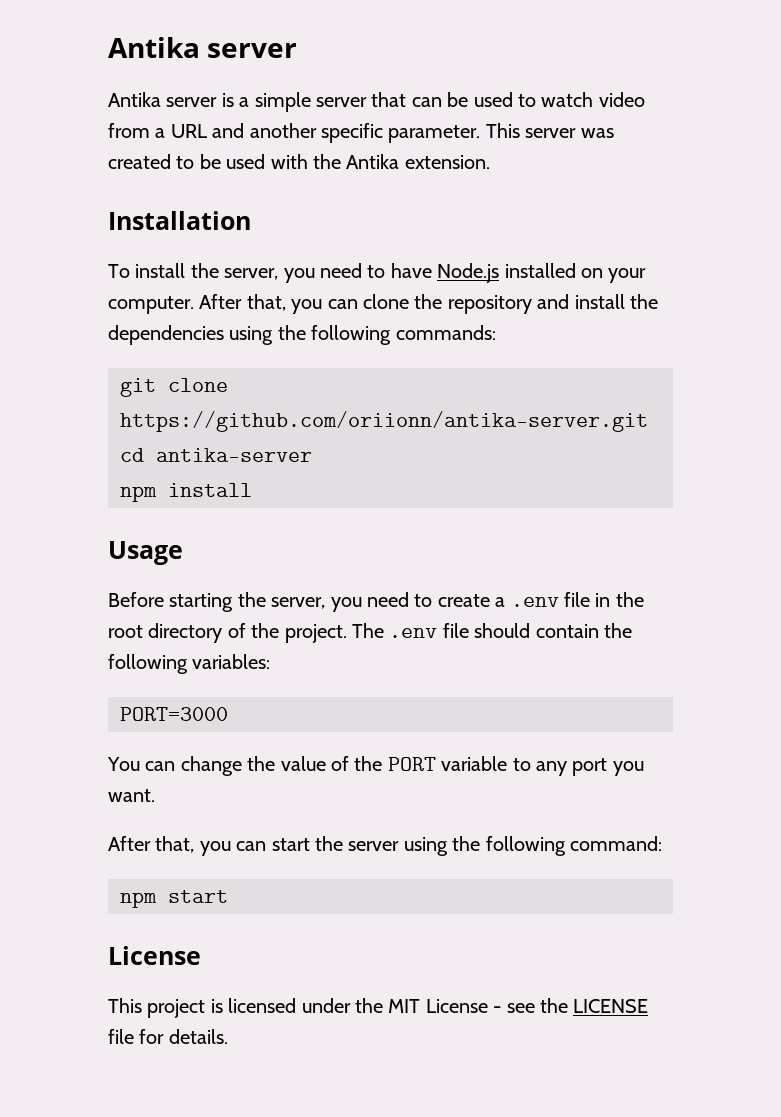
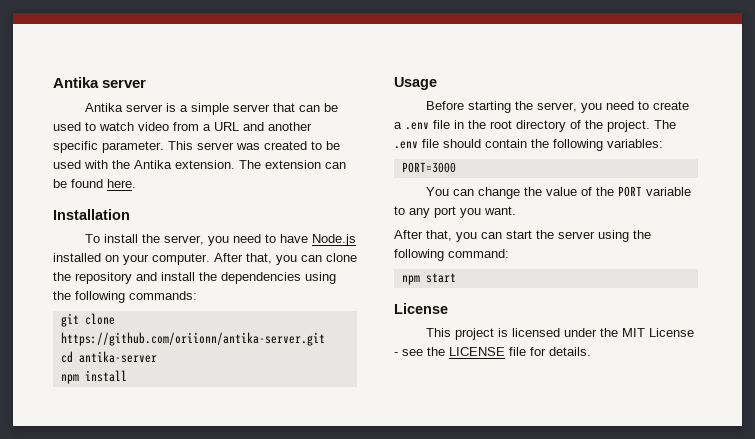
+ The extension can be found here.

